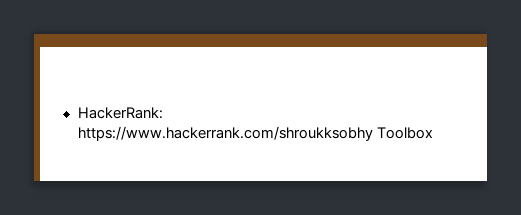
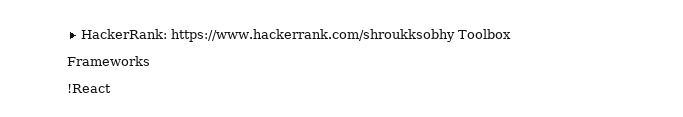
+ Frameworks
+ !React

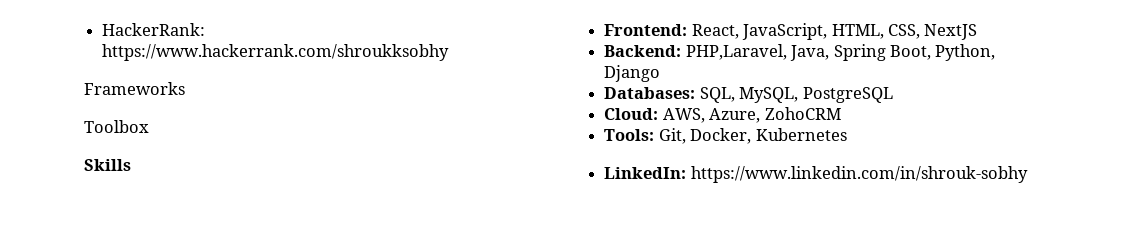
- HackerRank: https://www.hackerrank.com/shroukksobhy Toolbox
+ HackerRank: https://www.hackerrank.com/shroukksobhy
- !React
+ Toolbox
+ Skills
+ Frontend: React, JavaScript, HTML, CSS, NextJS
+ Backend: PHP,Laravel, Java, Spring Boot, Python, Django
+ Databases: SQL, MySQL, PostgreSQL
+ Cloud: AWS, Azure, ZohoCRM
+ Tools: Git, Docker, Kubernetes
+ LinkedIn: https://www.linkedin.com/in/shrouk-sobhy

